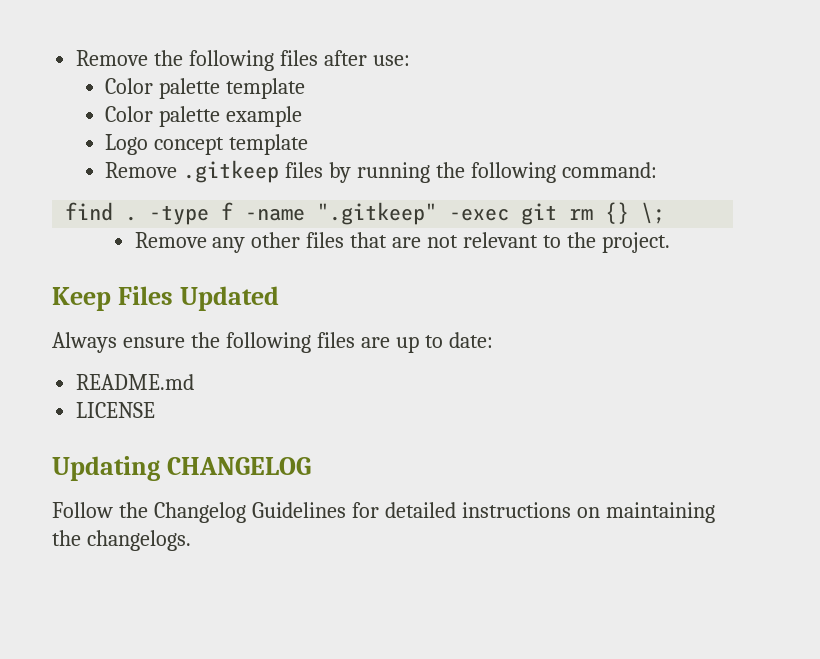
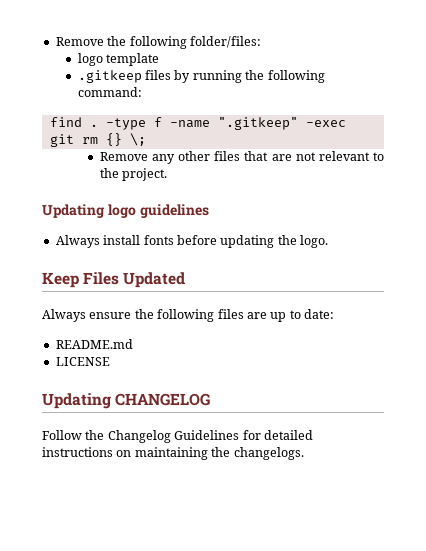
- Remove the following files after use:
- Color palette template
- Color palette example
- Logo concept template
- Remove .gitkeep files by running the following command:
+ Remove the following folder/files:
+ logo template
+ .gitkeep files by running the following command:
+ Updating logo guidelines
+ Always install fonts before updating the logo.

